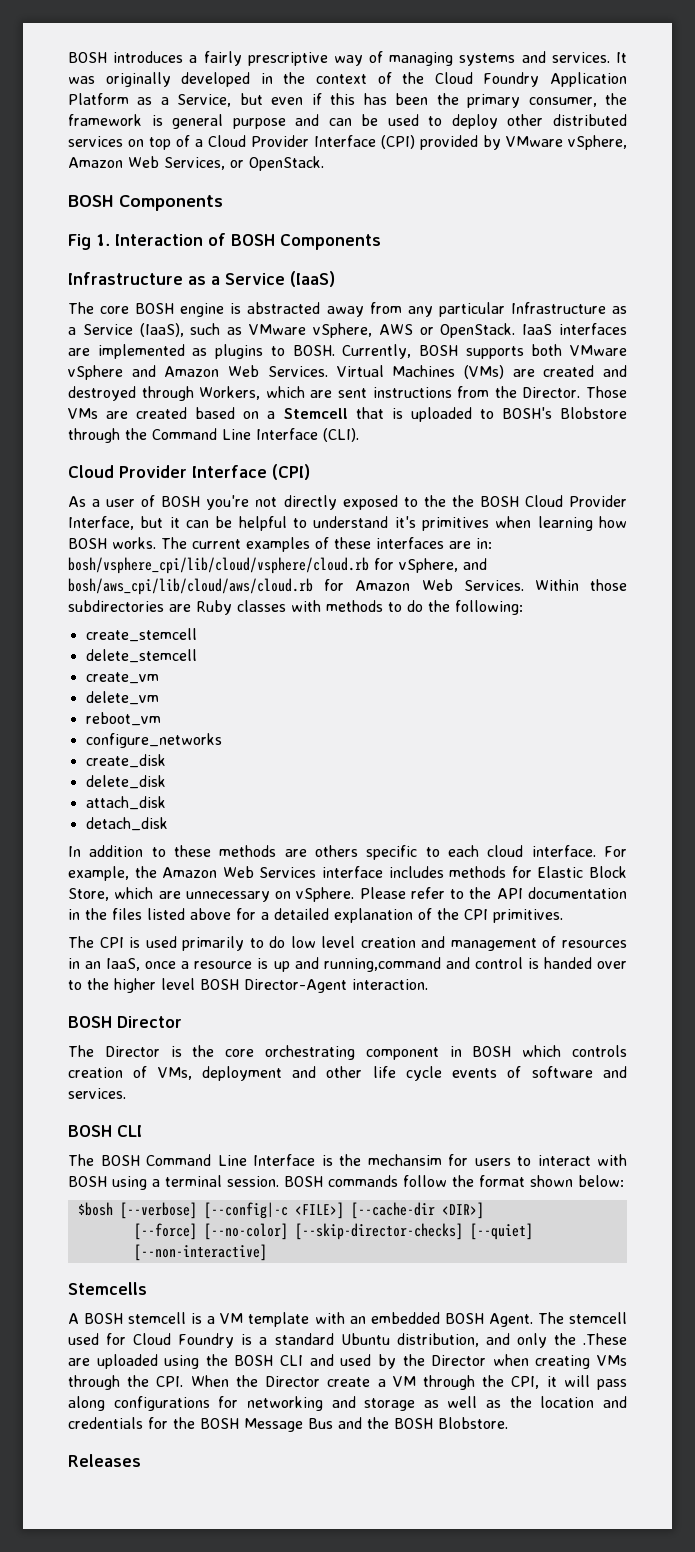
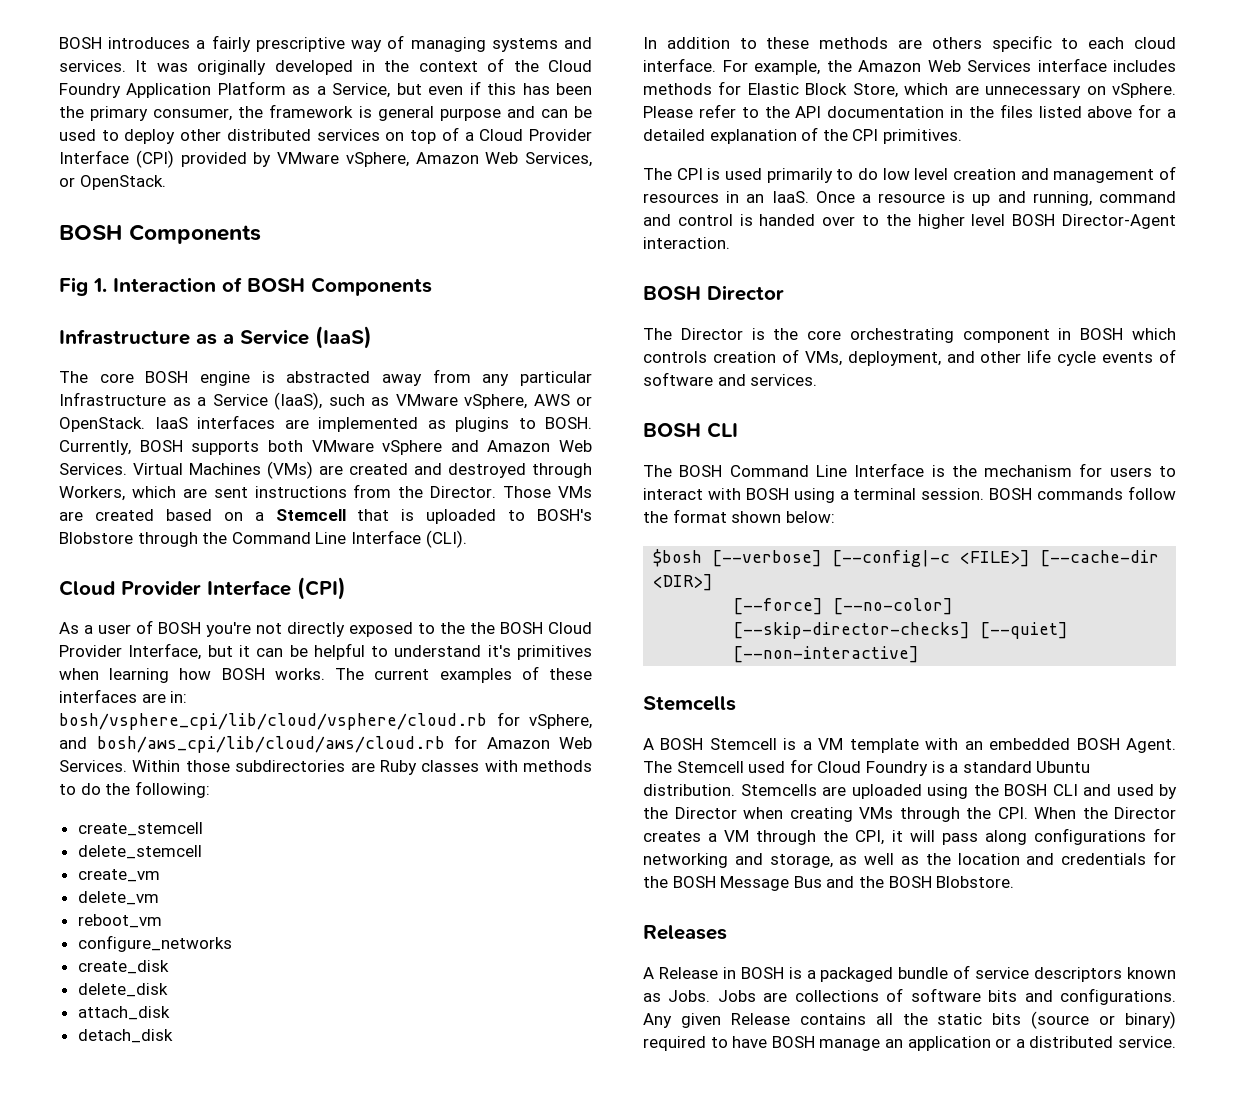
- The CPI is used primarily to do low level creation and management of resources in an IaaS, once a resource is up and running,command and control is handed over to the higher level BOSH Director-Agent interaction.
+ The CPI is used primarily to do low level creation and management of resources in an IaaS. Once a resource is up and running, command and control is handed over to the higher level BOSH Director-Agent interaction.
- The Director is the core orchestrating component in BOSH which controls creation of VMs, deployment and other life cycle events of software and services.
+ The Director is the core orchestrating component in BOSH which controls creation of VMs, deployment, and other life cycle events of software and services.
- The BOSH Command Line Interface is the mechansim for users to interact with BOSH using a terminal session.
+ The BOSH Command Line Interface is the mechanism for users to interact with BOSH using a terminal session.
- A BOSH stemcell is a VM template with an embedded BOSH Agent.
+ A BOSH Stemcell is a VM template with an embedded BOSH Agent.
- The stemcell used for Cloud Foundry is a standard Ubuntu distribution, and only the .These are uploaded using the BOSH CLI and used by the Director when creating VMs through the CPI. When the Director create a VM through the CPI, it will pass along configurations for networking and storage as well as the location and credentials for the BOSH Message Bus and the BOSH Blobstore.
+ The Stemcell used for Cloud Foundry is a standard Ubuntu distribution. Stemcells are uploaded using the BOSH CLI and used by the Director when creating VMs through the CPI. When the Director creates a VM through the CPI, it will pass along configurations for networking and storage, as well as the location and credentials for the BOSH Message Bus and the BOSH Blobstore.
+ A Release in BOSH is a packaged bundle of service descriptors known as Jobs. Jobs are collections of software bits and configurations. Any given Release contains all the static bits (source or binary) required to have BOSH manage an application or a distributed service.

